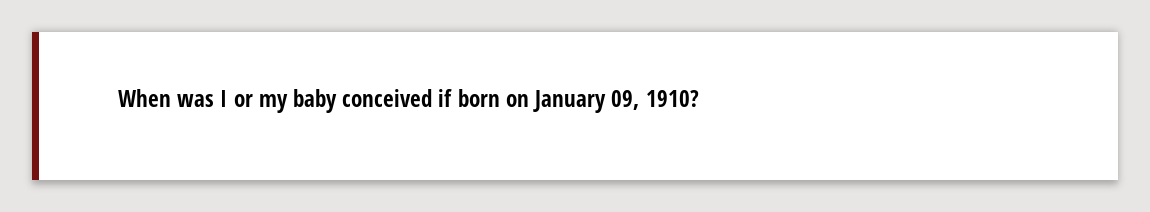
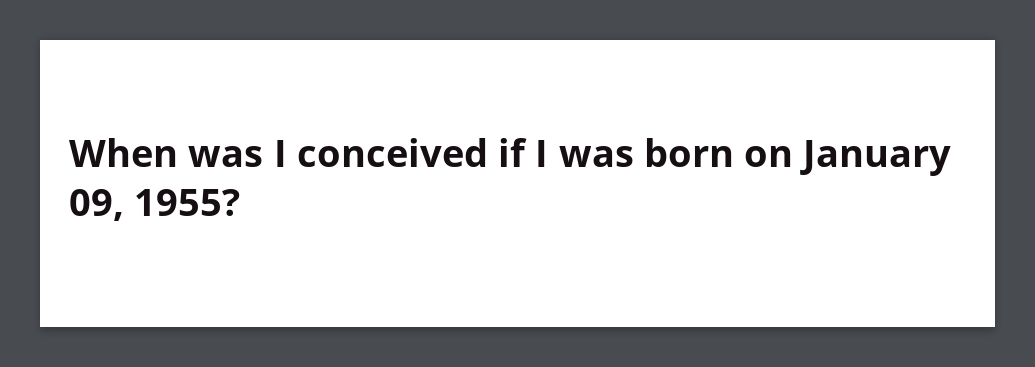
- When was I or my baby conceived if born on January 09, 1910?
+ When was I conceived if I was born on January 09, 1955?

